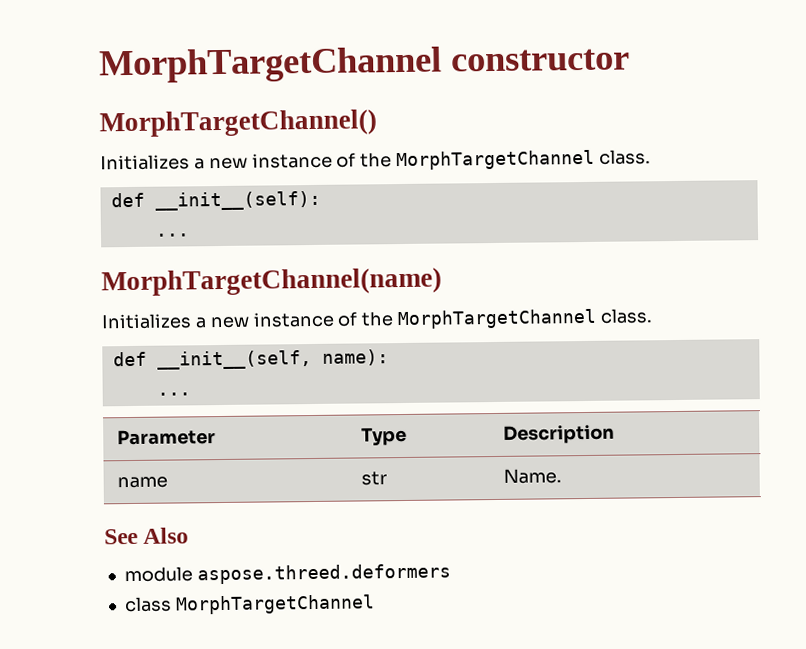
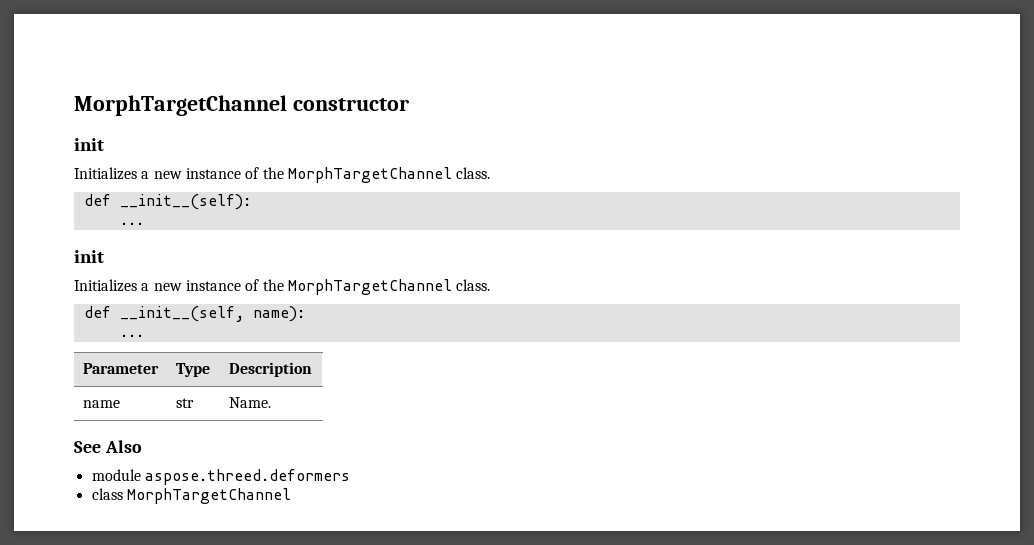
  MorphTargetChannel constructor
- MorphTargetChannel()
+ init
  def __init__(self):
  ...
- MorphTargetChannel(name)
+ init

